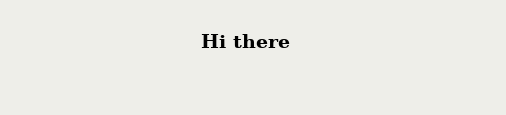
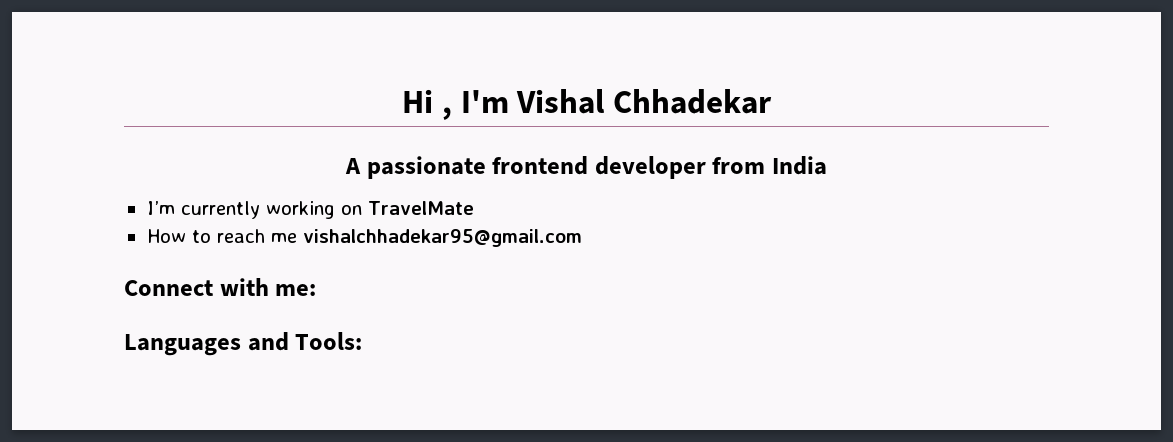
- Hi there
+ Hi , I'm Vishal Chhadekar
+ A passionate frontend developer from India
+ I’m currently working on TravelMate
+ How to reach me vishalchhadekar95@gmail.com
+ Connect with me:
+ Languages and Tools:

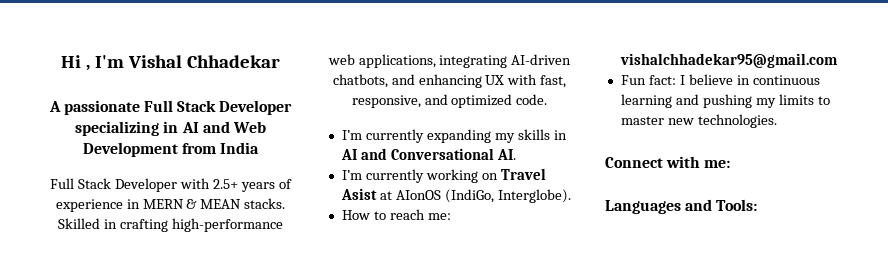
- A passionate frontend developer from India
- I’m currently working on TravelMate
+ A passionate Full Stack Developer specializing in AI and Web Development from India
+ Full Stack Developer with 2.5+ years of experience in MERN & MEAN stacks. Skilled in crafting high-performance web applications, integrating AI-driven chatbots, and enhancing UX with fast, responsive, and optimized code.
+ I’m currently expanding my skills in AI and Conversational AI.
+ I’m currently working on Travel Asist at AIonOS (IndiGo, Interglobe).
- How to reach me vishalchhadekar95@gmail.com
+ How to reach me: vishalchhadekar95@gmail.com
+ Fun fact: I believe in continuous learning and pushing my limits to master new technologies.

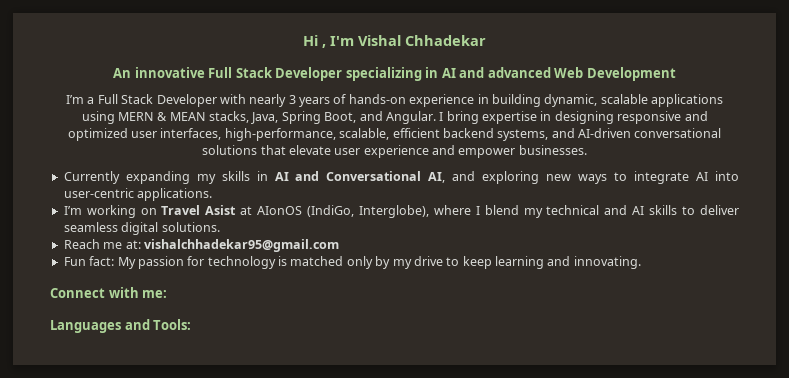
- A passionate Full Stack Developer specializing in AI and Web Development from India
- Full Stack Developer with 2.5+ years of experience in MERN & MEAN stacks. Skilled in crafting high-performance web applications, integrating AI-driven chatbots, and enhancing UX with fast, responsive, and optimized code.
- I’m currently expanding my skills in AI and Conversational AI.
- I’m currently working on Travel Asist at AIonOS (IndiGo, Interglobe).
- How to reach me: vishalchhadekar95@gmail.com
- Fun fact: I believe in continuous learning and pushing my limits to master new technologies.
+ An innovative Full Stack Developer specializing in AI and advanced Web Development
+ I’m a Full Stack Developer with nearly 3 years of hands-on experience in building dynamic, scalable applications using MERN & MEAN stacks, Java, Spring Boot, and Angular. I bring expertise in designing responsive and optimized user interfaces, high-performance, scalable, efficient backend systems, and AI-driven conversational solutions that elevate user experience and empower businesses.
+ Currently expanding my skills in AI and Conversational AI, and exploring new ways to integrate AI into user-centric applications.
+ I’m working on Travel Asist at AIonOS (IndiGo, Interglobe), where I blend my technical and AI skills to deliver seamless digital solutions.
+ Reach me at: vishalchhadekar95@gmail.com
+ Fun fact: My passion for technology is matched only by my drive to keep learning and innovating.

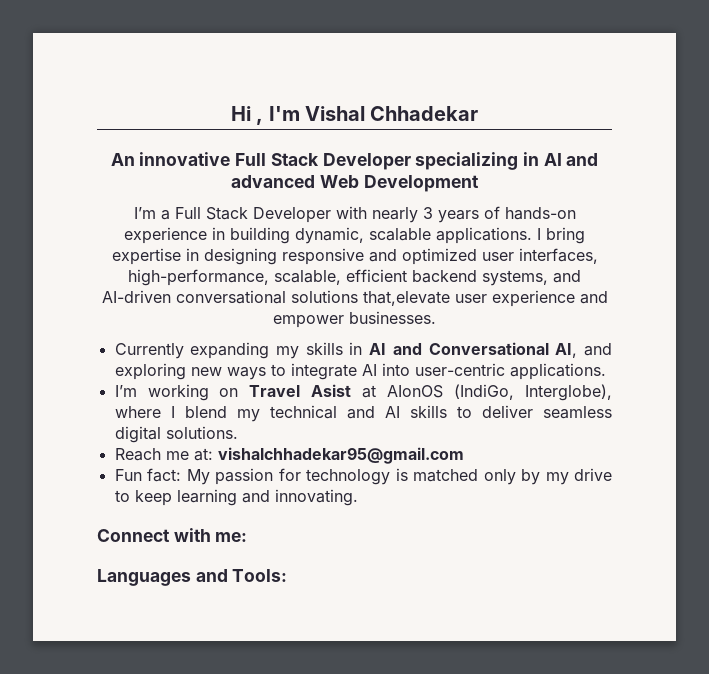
- I’m a Full Stack Developer with nearly 3 years of hands-on experience in building dynamic, scalable applications using MERN & MEAN stacks, Java, Spring Boot, and Angular.
+ I’m a Full Stack Developer with nearly 3 years of hands-on experience in building dynamic, scalable applications.
- I bring expertise in designing responsive and optimized user interfaces, high-performance, scalable, efficient backend systems, and AI-driven conversational solutions that elevate user experience and empower businesses.
+ I bring expertise in designing responsive and optimized user interfaces, high-performance, scalable, efficient backend systems, and AI-driven conversational solutions that,elevate user experience and empower businesses.

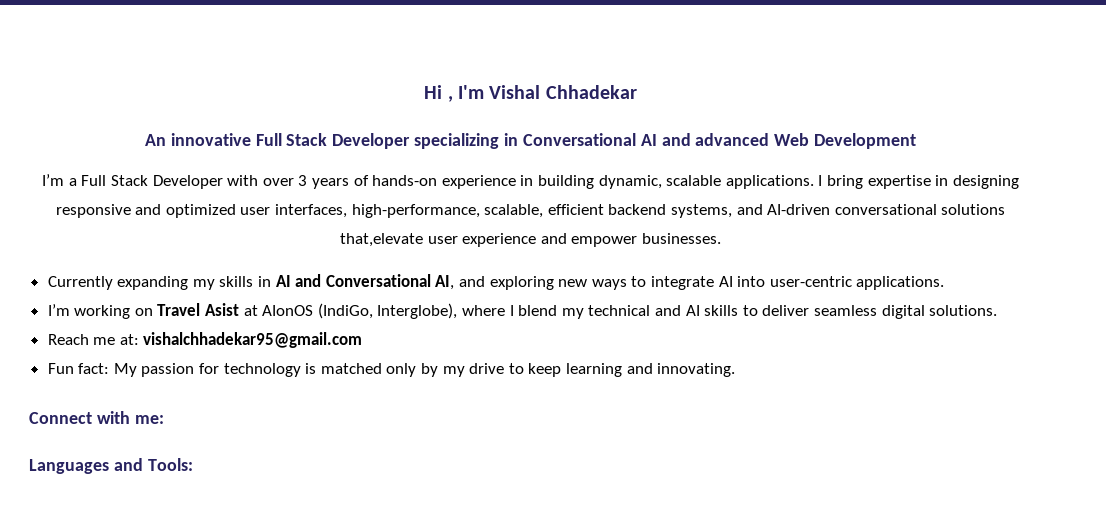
- An innovative Full Stack Developer specializing in AI and advanced Web Development
+ An innovative Full Stack Developer specializing in Conversational AI and advanced Web Development
- I’m a Full Stack Developer with nearly 3 years of hands-on experience in building dynamic, scalable applications.
+ I’m a Full Stack Developer with over 3 years of hands-on experience in building dynamic, scalable applications.

